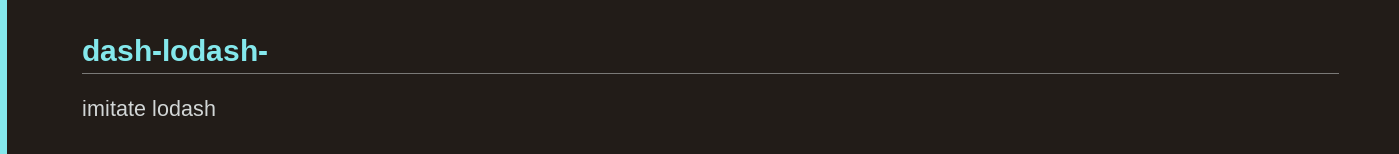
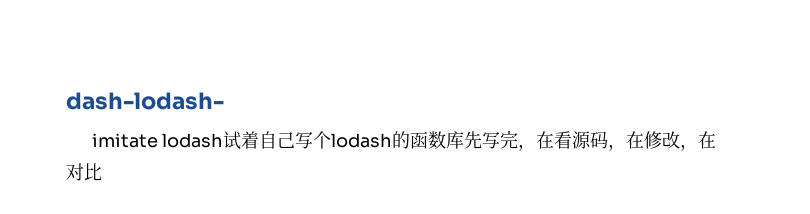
- imitate lodash
+ imitate lodash试着自己写个lodash的函数库先写完，在看源码，在修改，在对比

